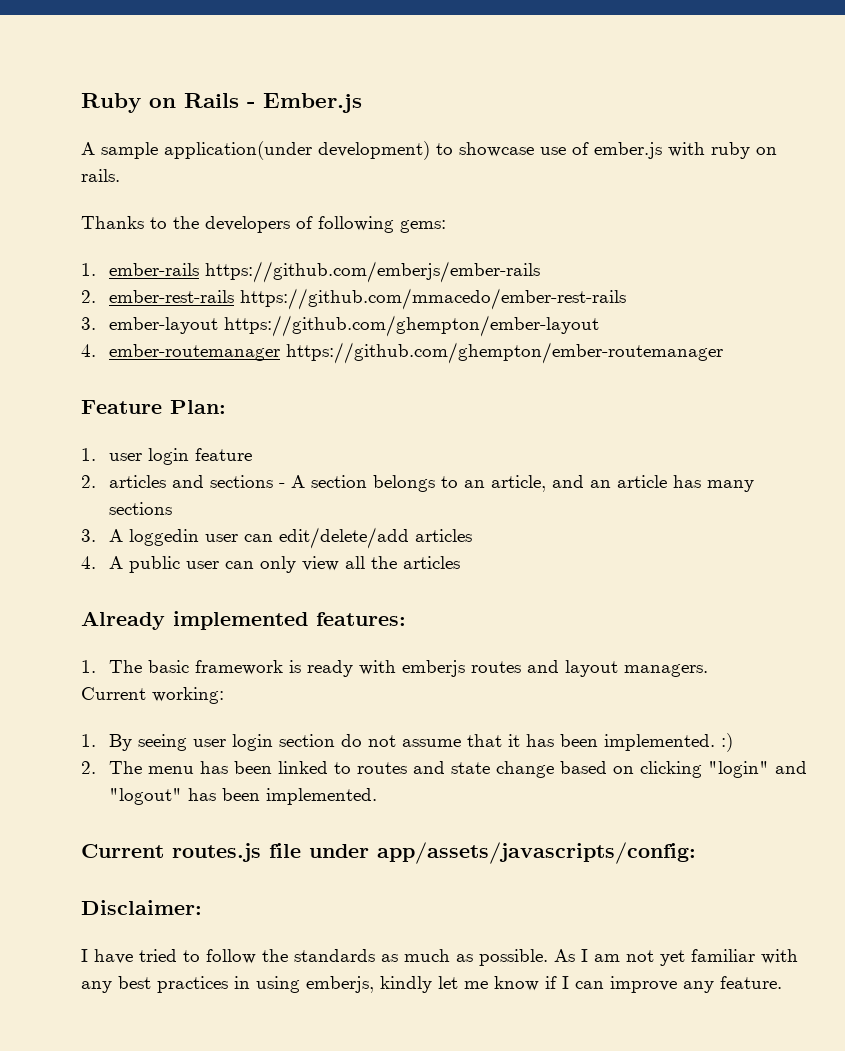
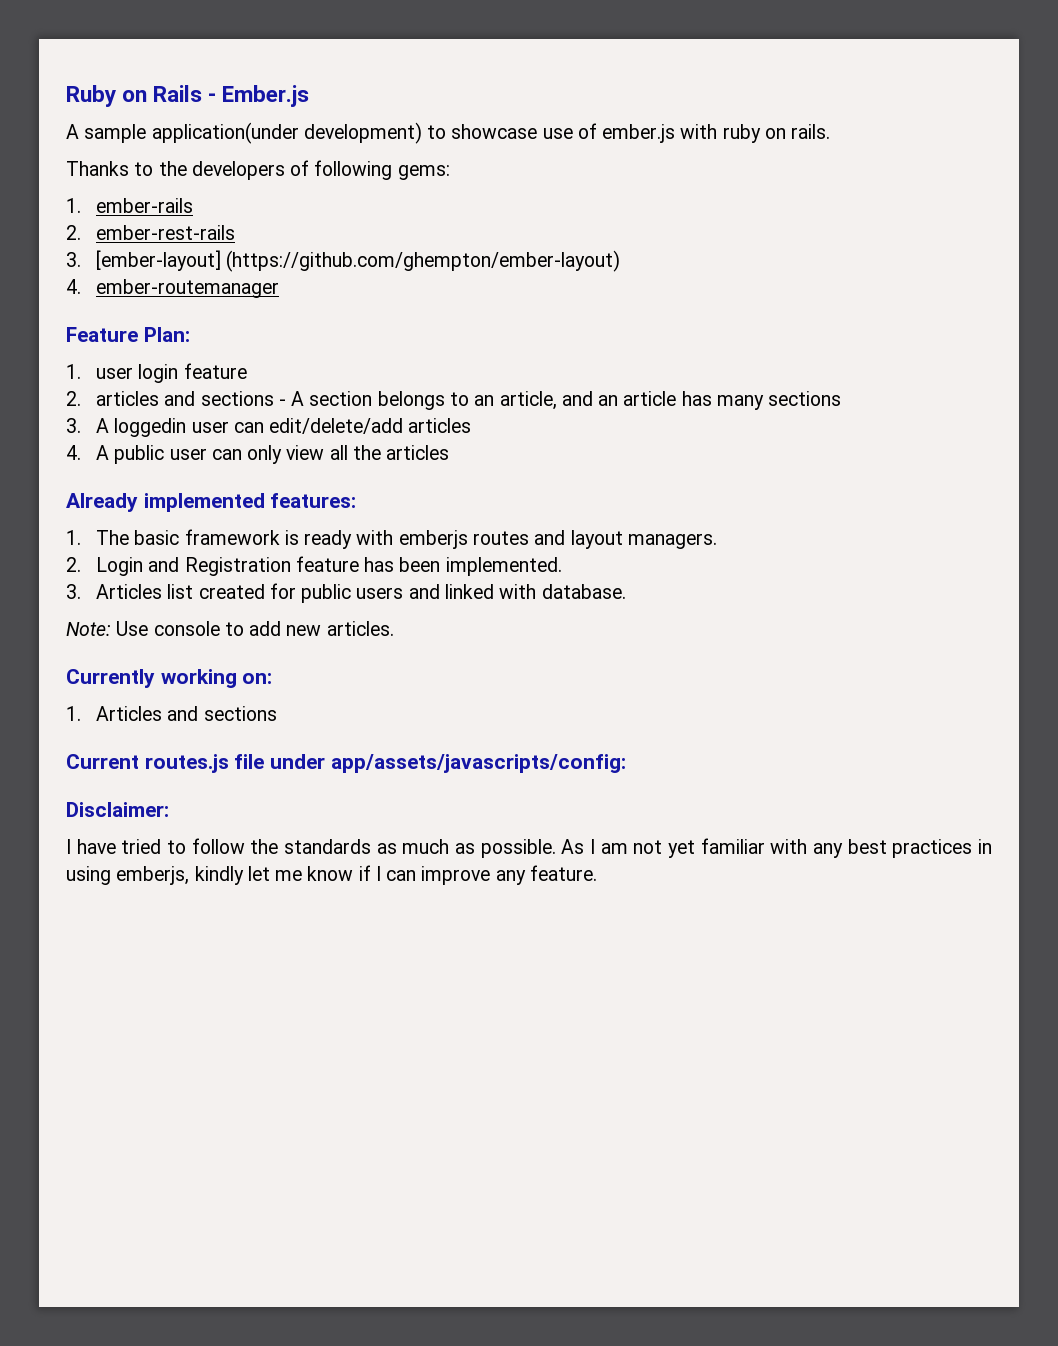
- 1. ember-rails https://github.com/emberjs/ember-rails
+ 1. ember-rails
- 2. ember-rest-rails https://github.com/mmacedo/ember-rest-rails
- 3. ember-layout https://github.com/ghempton/ember-layout
+ 2. ember-rest-rails
+ 3. [ember-layout] (https://github.com/ghempton/ember-layout)
- 4. ember-routemanager https://github.com/ghempton/ember-routemanager
+ 4. ember-routemanager
- Current working:
- 1. By seeing user login section do not assume that it has been implemented. :)
- 2. The menu has been linked to routes and state change based on clicking "login" and "logout" has been implemented.
+ 2. Login and Registration feature has been implemented.
+ 3. Articles list created for public users and linked with database.
+ Note: Use console to add new articles.
+ Currently working on:
+ 1. Articles and sections

